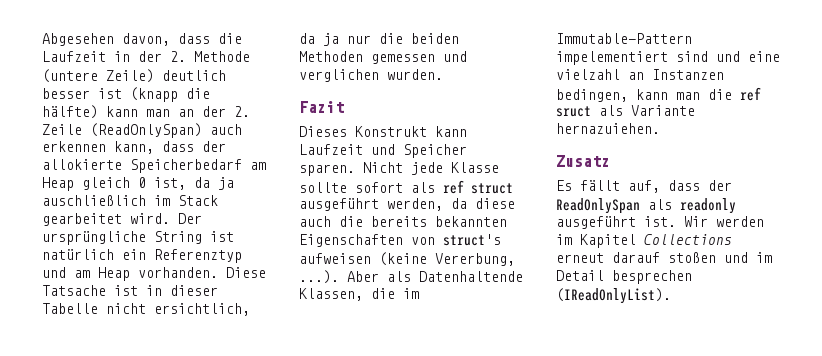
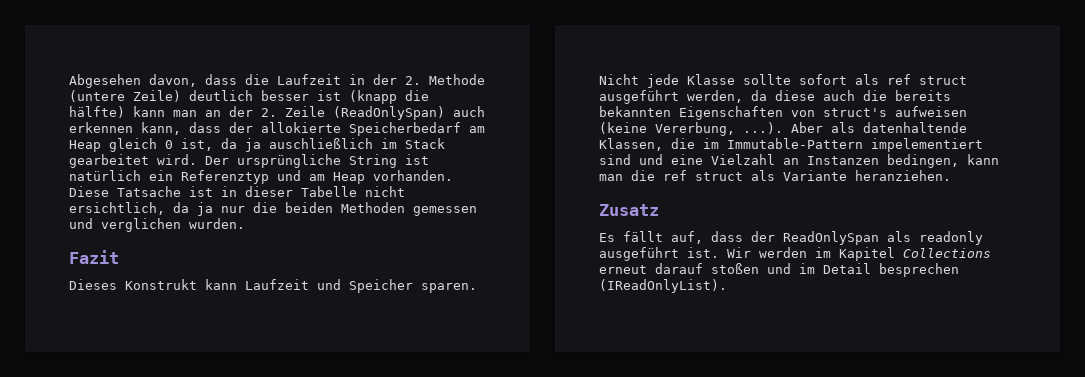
- Nicht jede Klasse sollte sofort als ref struct ausgeführt werden, da diese auch die bereits bekannten Eigenschaften von struct's aufweisen (keine Vererbung, ...). Aber als Datenhaltende Klassen, die im Immutable-Pattern impelementiert sind und eine vielzahl an Instanzen bedingen, kann man die ref sruct als Variante hernazuiehen.
+ Nicht jede Klasse sollte sofort als ref struct ausgeführt werden, da diese auch die bereits bekannten Eigenschaften von struct's aufweisen (keine Vererbung, ...). Aber als datenhaltende Klassen, die im Immutable-Pattern impelementiert sind und eine Vielzahl an Instanzen bedingen, kann man die ref struct als Variante heranziehen.

